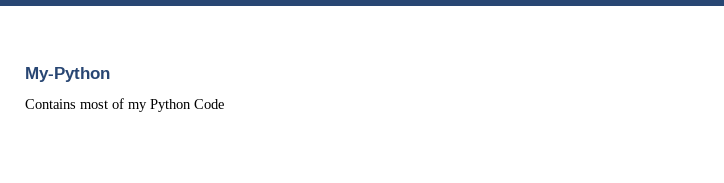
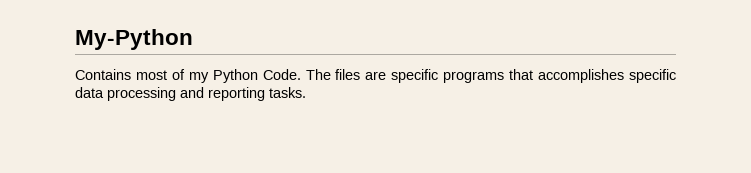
- Contains most of my Python Code
+ Contains most of my Python Code. The files are specific programs that accomplishes specific data processing and reporting tasks.

